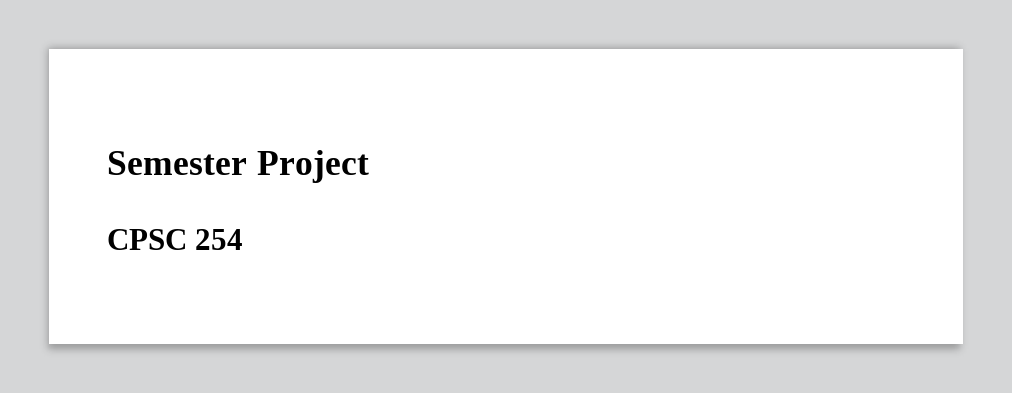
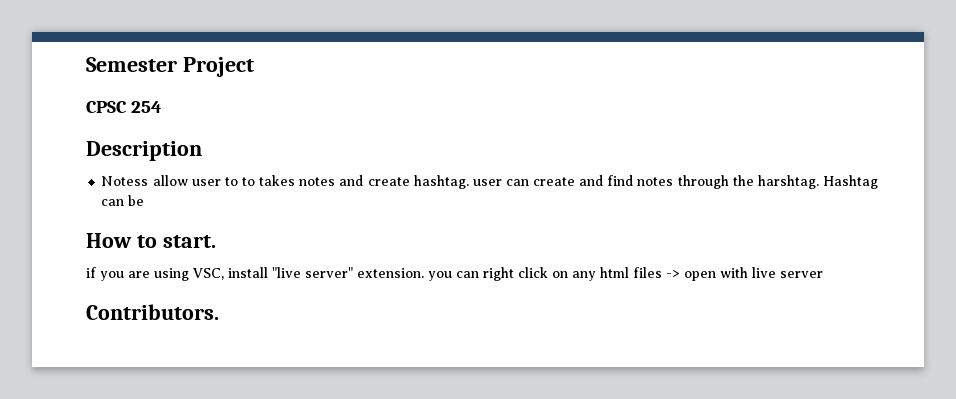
+ Description
+ Notess allow user to to takes notes and create hashtag. user can create and find notes through the harshtag. Hashtag can be
+ How to start.
+ if you are using VSC, install "live server" extension. you can right click on any html files -> open with live server
+ Contributors.

